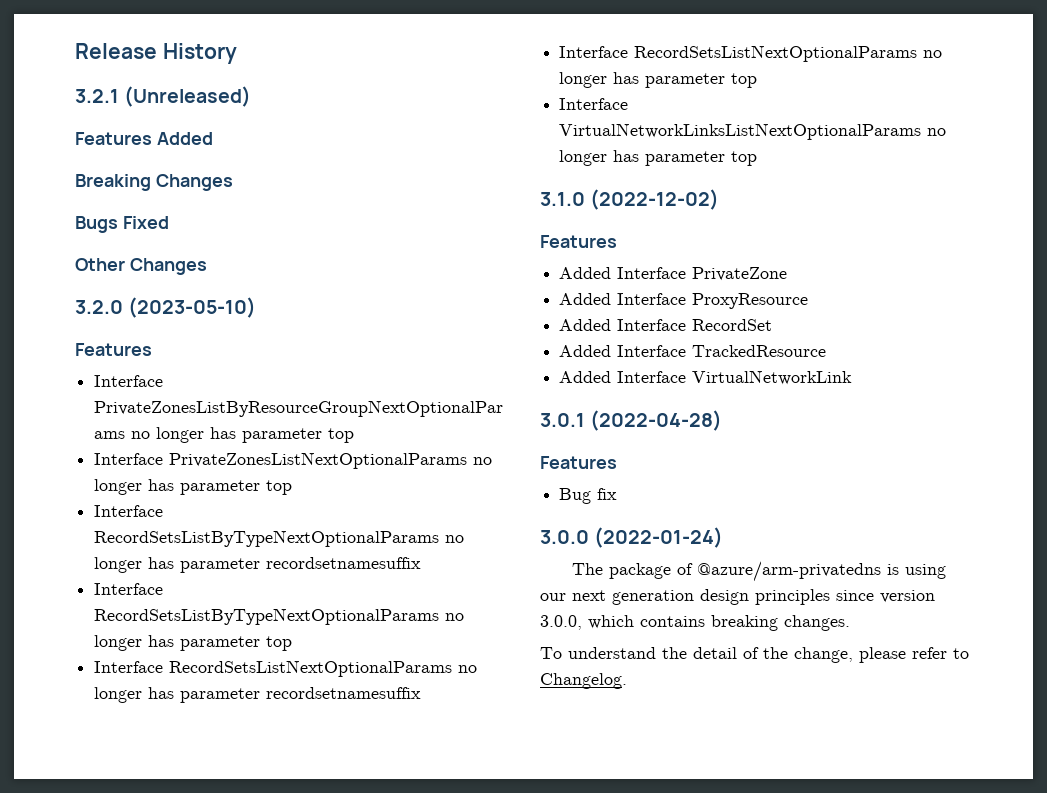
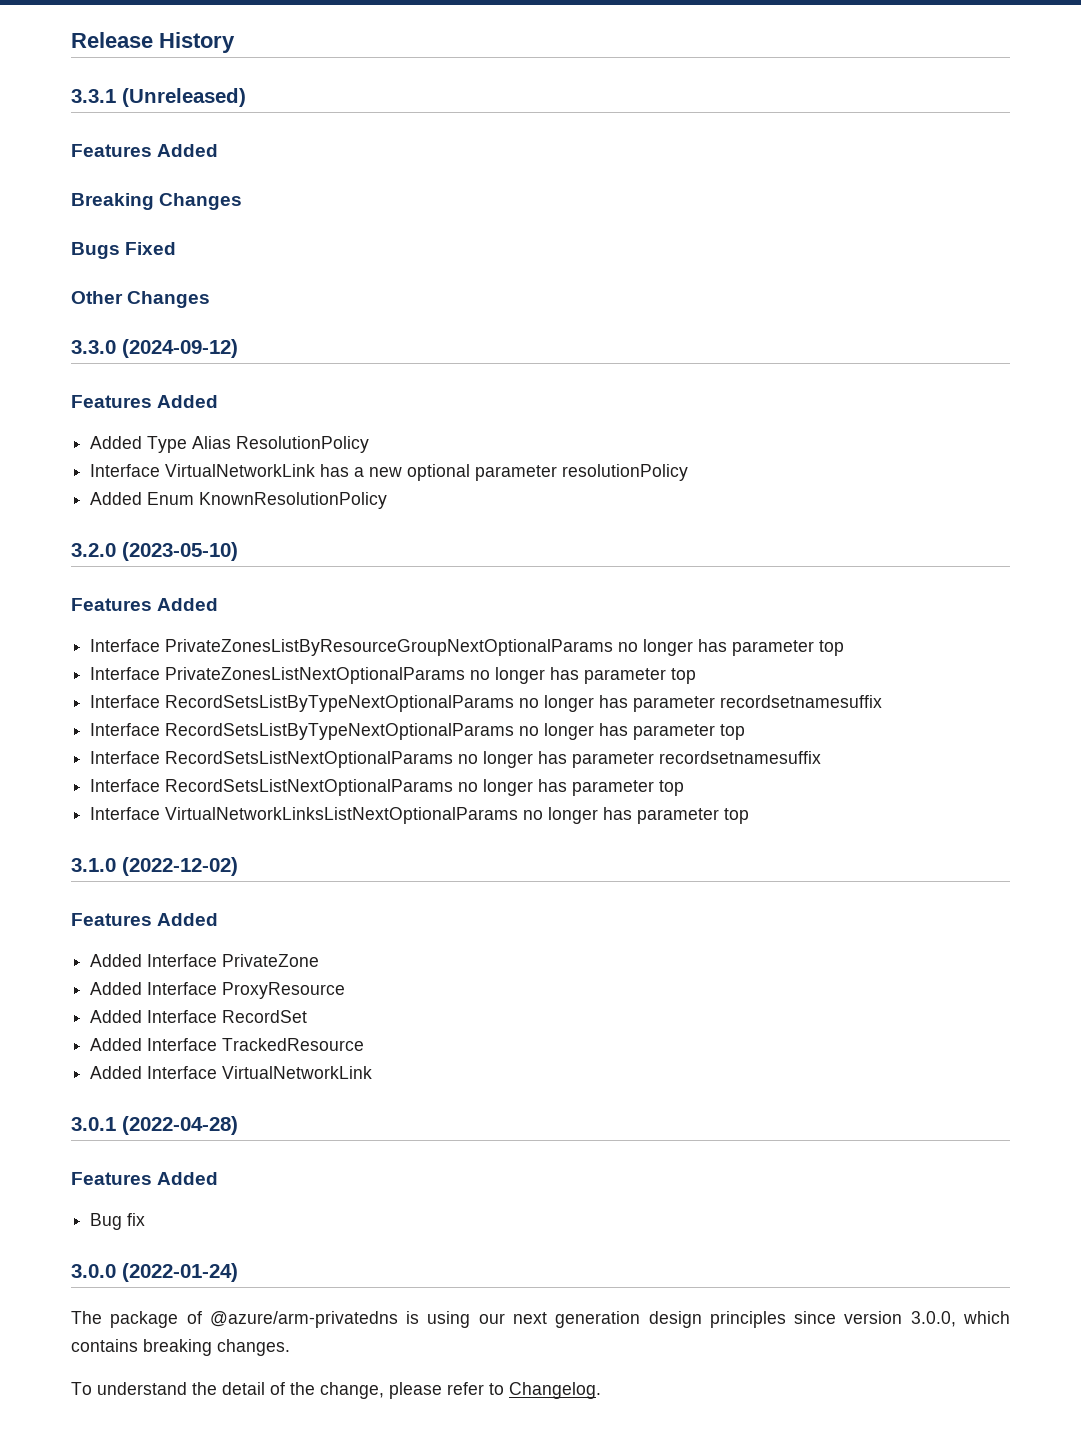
- 3.2.1 (Unreleased)
+ 3.3.1 (Unreleased)
+ 3.3.0 (2024-09-12)
+ Features Added
+ Added Type Alias ResolutionPolicy
+ Interface VirtualNetworkLink has a new optional parameter resolutionPolicy
+ Added Enum KnownResolutionPolicy
  3.2.0 (2023-05-10)
- Features
+ Features Added
  3.1.0 (2022-12-02)
- Features
+ Features Added
  3.0.1 (2022-04-28)
- Features
+ Features Added

